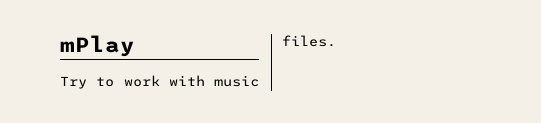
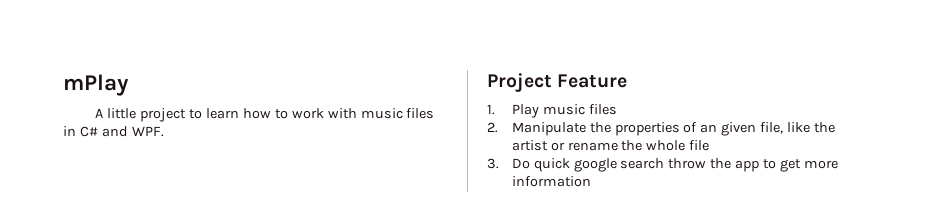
- Try to work with music files.
+ A little project to learn how to work with music files in C# and WPF.
+ Project Feature
+ 1. Play music files
+ 2. Manipulate the properties of an given file, like the artist or rename the whole file
+ 3. Do quick google search throw the app to get more information

